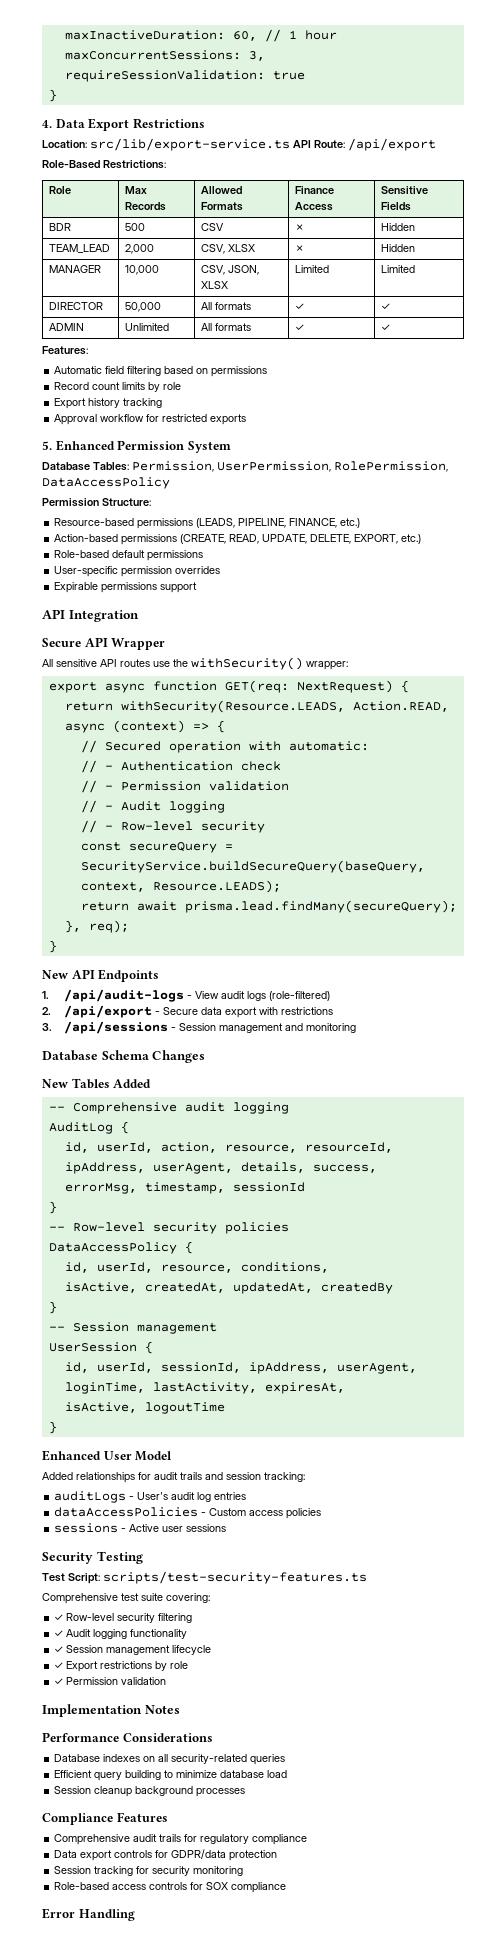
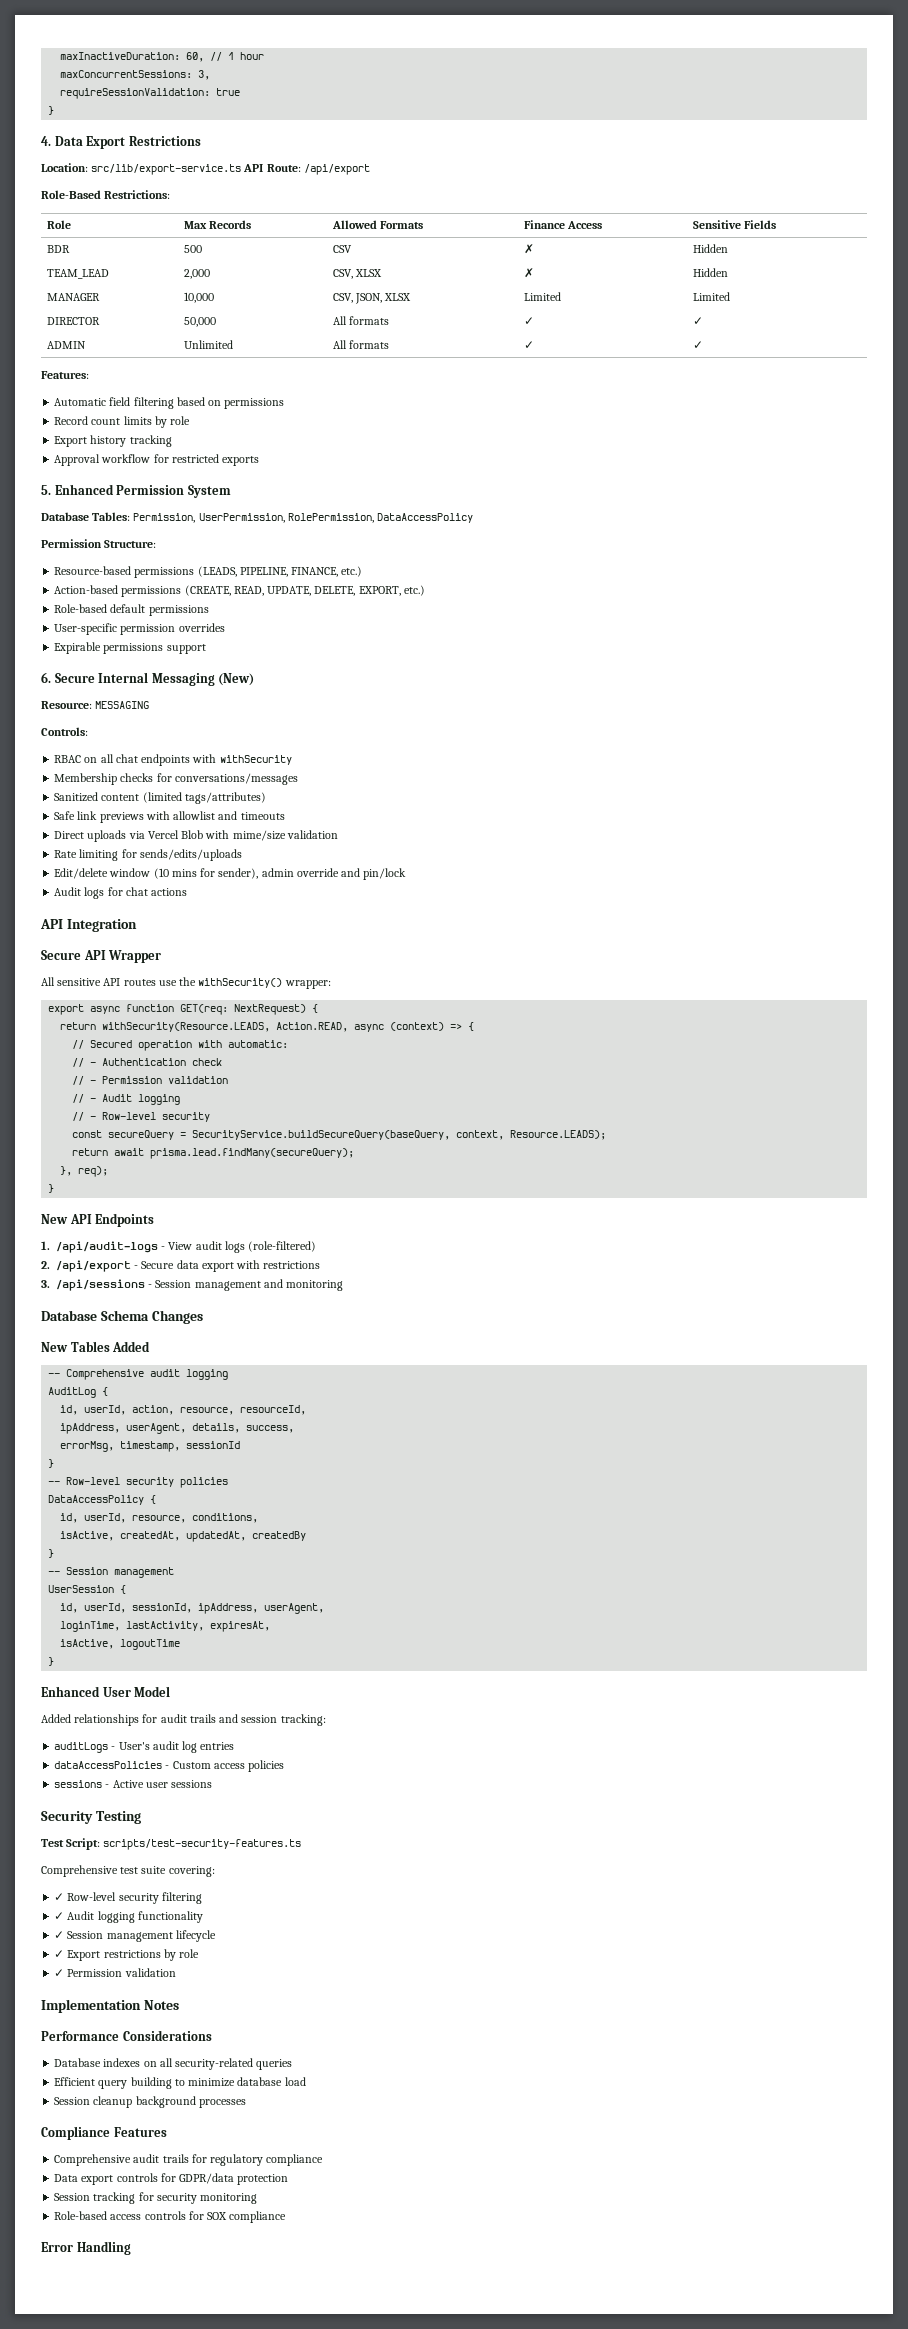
+ 6. Secure Internal Messaging (New)
+ Resource: MESSAGING
+ Controls:
+ RBAC on all chat endpoints with withSecurity
+ Membership checks for conversations/messages
+ Sanitized content (limited tags/attributes)
+ Safe link previews with allowlist and timeouts
+ Direct uploads via Vercel Blob with mime/size validation
+ Rate limiting for sends/edits/uploads
+ Edit/delete window (10 mins for sender), admin override and pin/lock
+ Audit logs for chat actions

